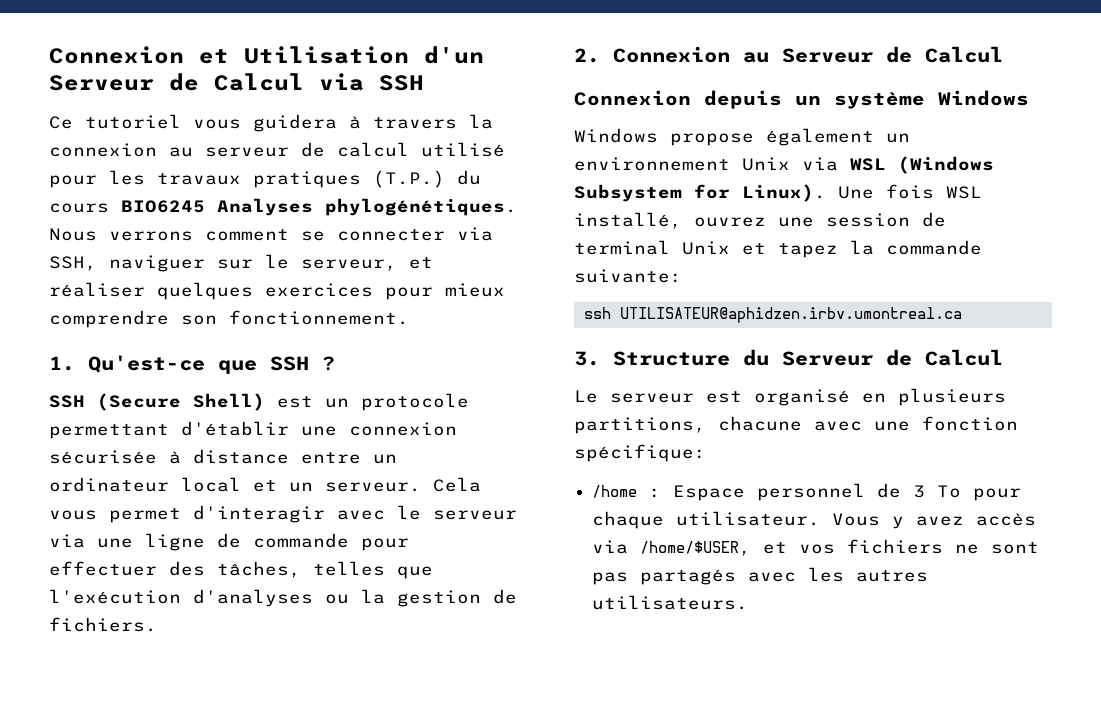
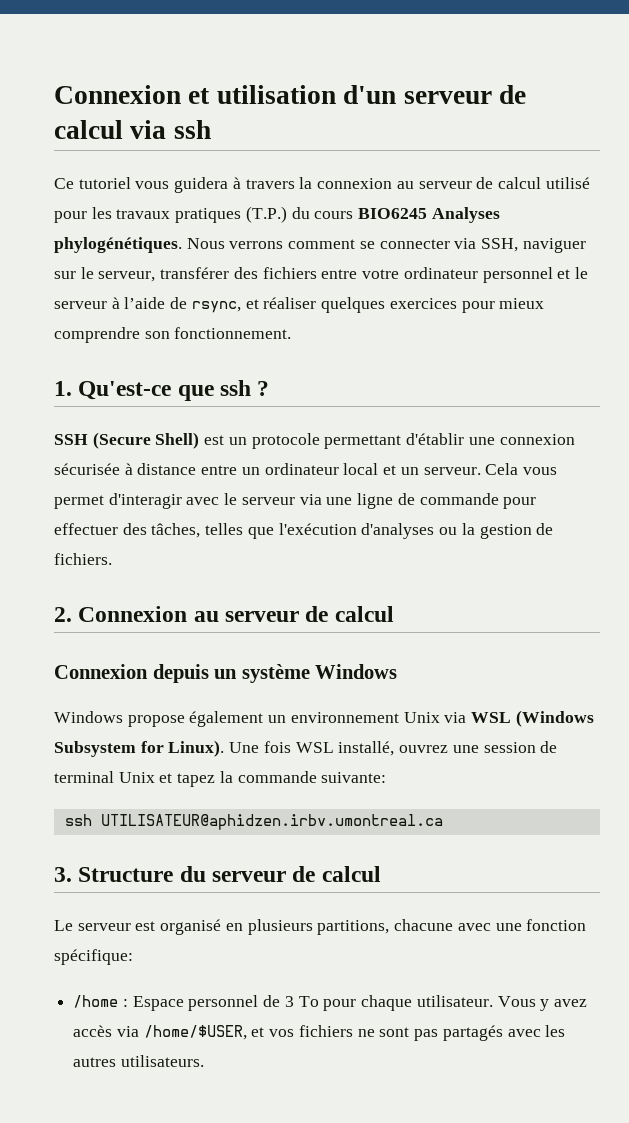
- Connexion et Utilisation d'un Serveur de Calcul via SSH
+ Connexion et utilisation d'un serveur de calcul via ssh
- Nous verrons comment se connecter via SSH, naviguer sur le serveur, et réaliser quelques exercices pour mieux comprendre son fonctionnement.
+ Nous verrons comment se connecter via SSH, naviguer sur le serveur, transférer des fichiers entre votre ordinateur personnel et le serveur à l’aide de rsync, et réaliser quelques exercices pour mieux comprendre son fonctionnement.
- 1. Qu'est-ce que SSH ?
+ 1. Qu'est-ce que ssh ?
- 2. Connexion au Serveur de Calcul
+ 2. Connexion au serveur de calcul
- 3. Structure du Serveur de Calcul
+ 3. Structure du serveur de calcul

